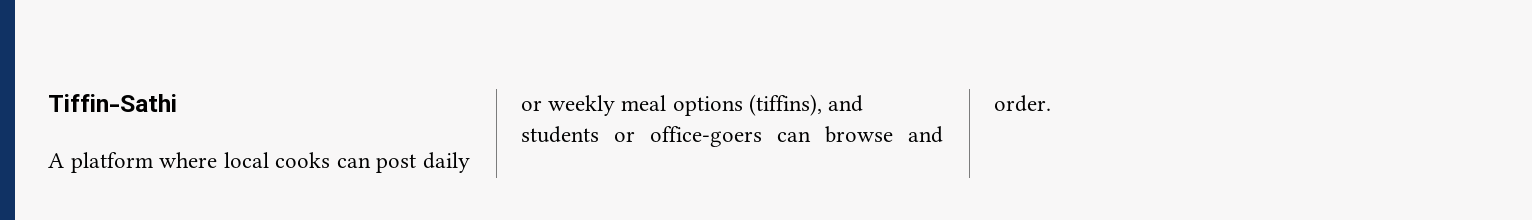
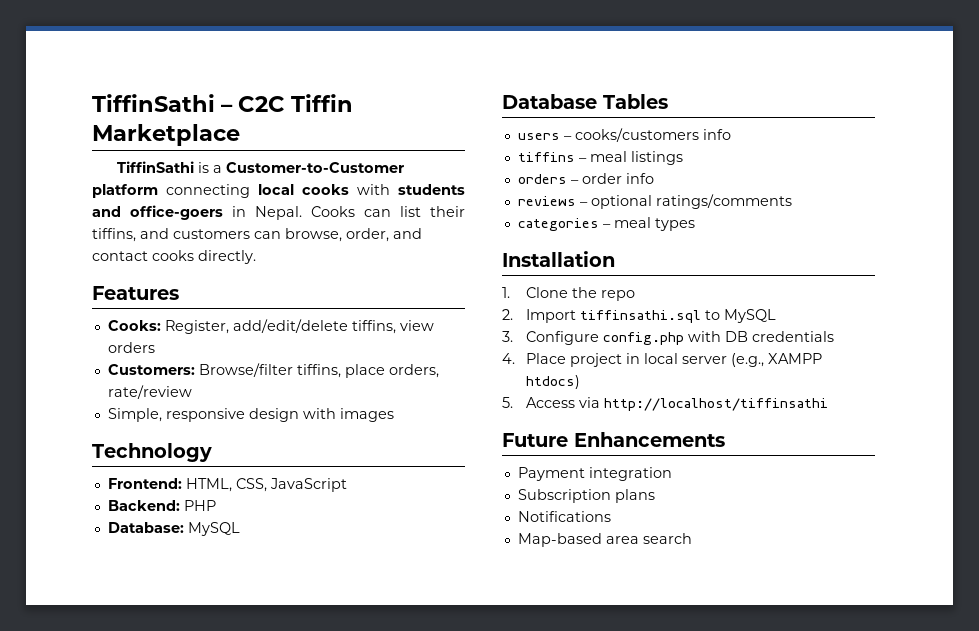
- Tiffin-Sathi
- A platform where local cooks can post daily or weekly meal options (tiffins), and students or office-goers can browse and order.
+ TiffinSathi – C2C Tiffin Marketplace
+ TiffinSathi is a Customer-to-Customer platform connecting local cooks with students and office-goers in Nepal. Cooks can list their tiffins, and customers can browse, order, and contact cooks directly.
+ Features
+ Cooks: Register, add/edit/delete tiffins, view orders
+ Customers: Browse/filter tiffins, place orders, rate/review
+ Simple, responsive design with images
+ Technology
+ Frontend: HTML, CSS, JavaScript
+ Backend: PHP
+ Database: MySQL
+ Database Tables
+ users – cooks/customers info
+ tiffins – meal listings
+ orders – order info
+ reviews – optional ratings/comments
+ categories – meal types
+ Installation
+ 1. Clone the repo
+ 2. Import tiffinsathi.sql to MySQL
+ 3. Configure config.php with DB credentials
+ 4. Place project in local server (e.g., XAMPP htdocs)
+ 5. Access via http://localhost/tiffinsathi
+ Future Enhancements
+ Payment integration
+ Subscription plans
+ Notifications
+ Map-based area search

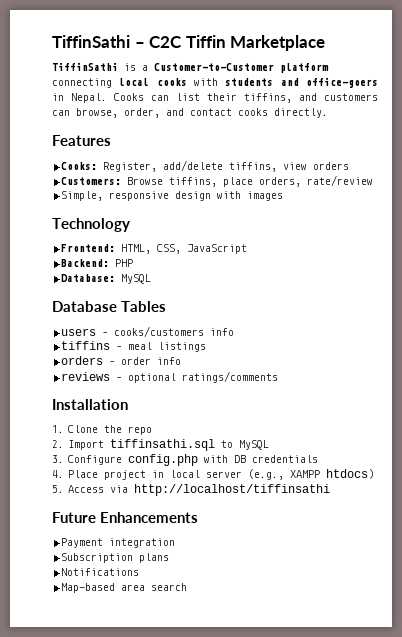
- Cooks: Register, add/edit/delete tiffins, view orders
+ Cooks: Register, add/delete tiffins, view orders
- Customers: Browse/filter tiffins, place orders, rate/review
+ Customers: Browse tiffins, place orders, rate/review
- categories – meal types

